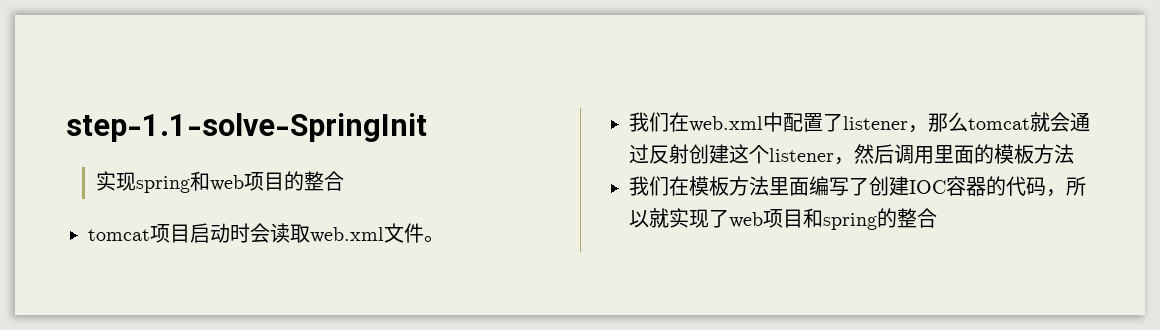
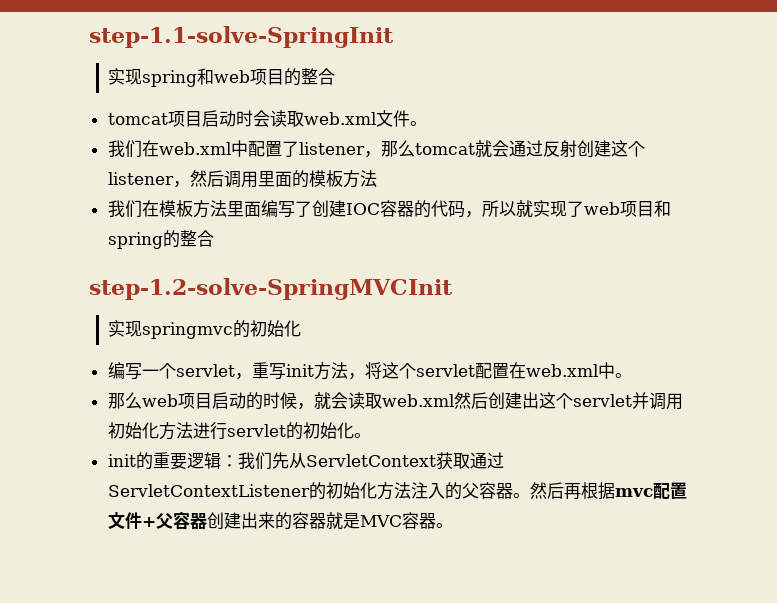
+ step-1.2-solve-SpringMVCInit
+ 实现springmvc的初始化
+ 编写一个servlet，重写init方法，将这个servlet配置在web.xml中。
+ 那么web项目启动的时候，就会读取web.xml然后创建出这个servlet并调用初始化方法进行servlet的初始化。
+ init的重要逻辑：我们先从ServletContext获取通过ServletContextListener的初始化方法注入的父容器。然后再根据mvc配置文件+父容器创建出来的容器就是MVC容器。

